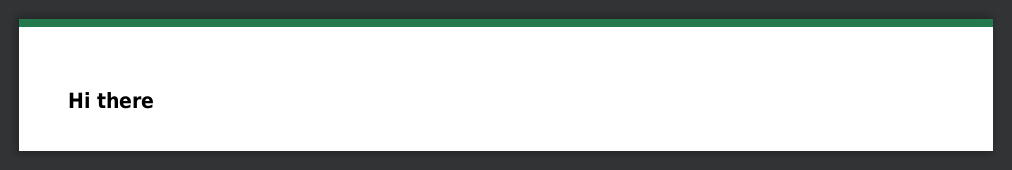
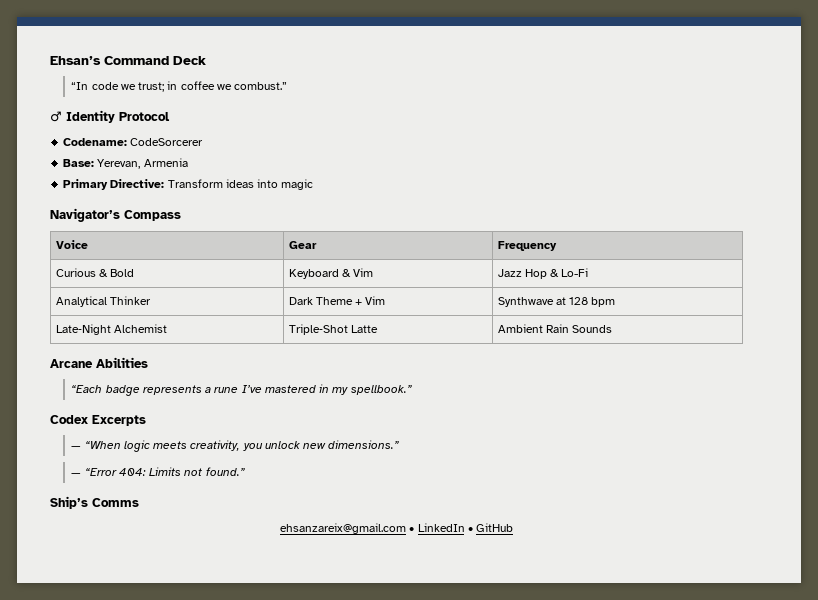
- Hi there
+ Ehsan’s Command Deck
+ “In code we trust; in coffee we combust.”
+ ♂ Identity Protocol
+ Codename: CodeSorcerer
+ Base: Yerevan, Armenia
+ Primary Directive: Transform ideas into magic
+ Navigator’s Compass
+ Voice | Gear | Frequency
+ Curious & Bold | Keyboard & Vim | Jazz Hop & Lo-Fi
+ Analytical Thinker | Dark Theme + Vim | Synthwave at 128 bpm
+ Late‑Night Alchemist | Triple‑Shot Latte | Ambient Rain Sounds
+ Arcane Abilities
+ “Each badge represents a rune I’ve mastered in my spellbook.”
+ Codex Excerpts
+ — “When logic meets creativity, you unlock new dimensions.”
+ — “Error 404: Limits not found.”
+ Ship’s Comms
+ ehsanzareix@gmail.com • LinkedIn • GitHub

